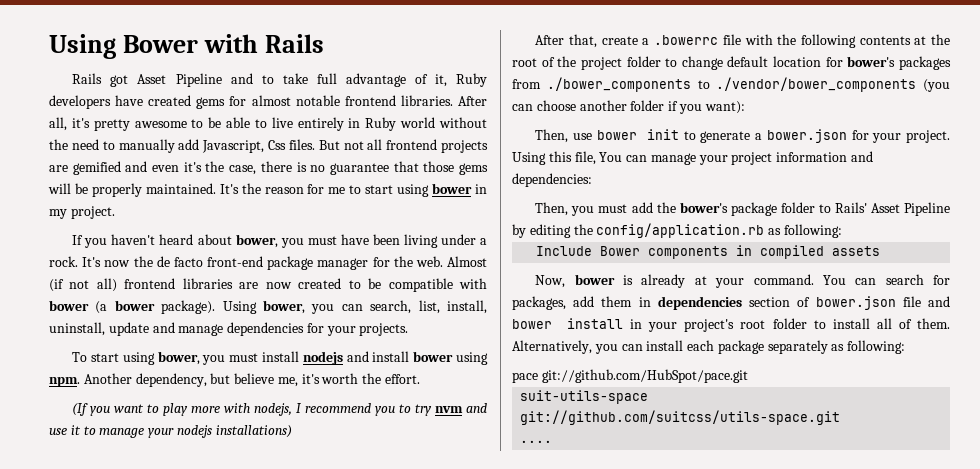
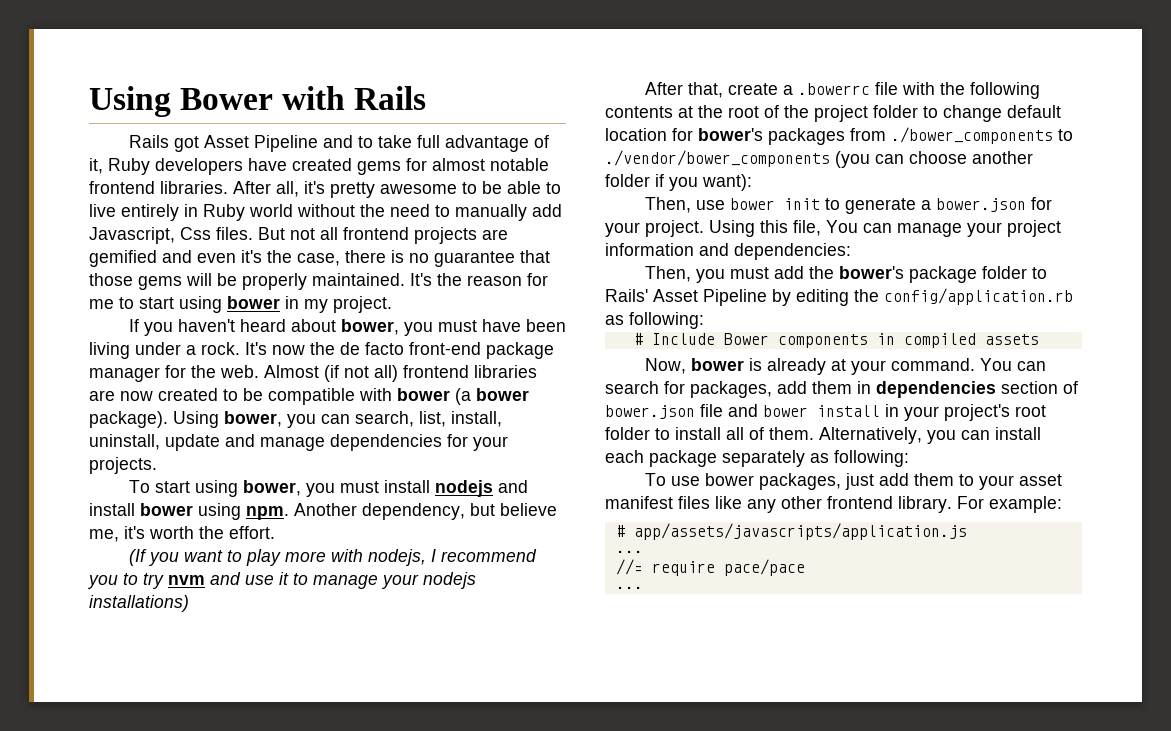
- Include Bower components in compiled assets
+ # Include Bower components in compiled assets
- pace git://github.com/HubSpot/pace.git
- suit-utils-space git://github.com/suitcss/utils-space.git
- ....
+ To use bower packages, just add them to your asset manifest files like any other frontend library. For example:
+ # app/assets/javascripts/application.js
+ ...
+ //= require pace/pace
+ ...

